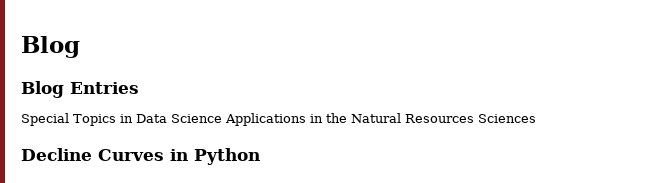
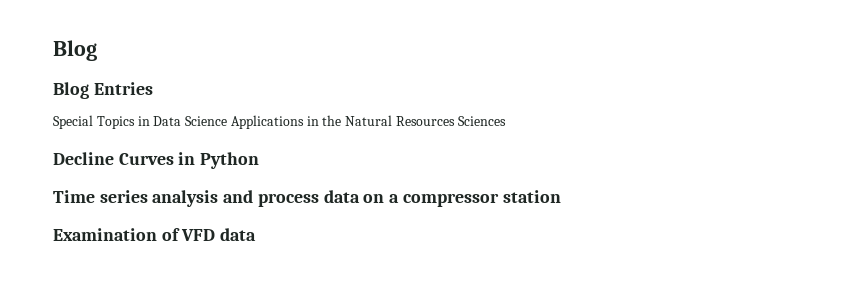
+ Time series analysis and process data on a compressor station
+ Examination of VFD data

